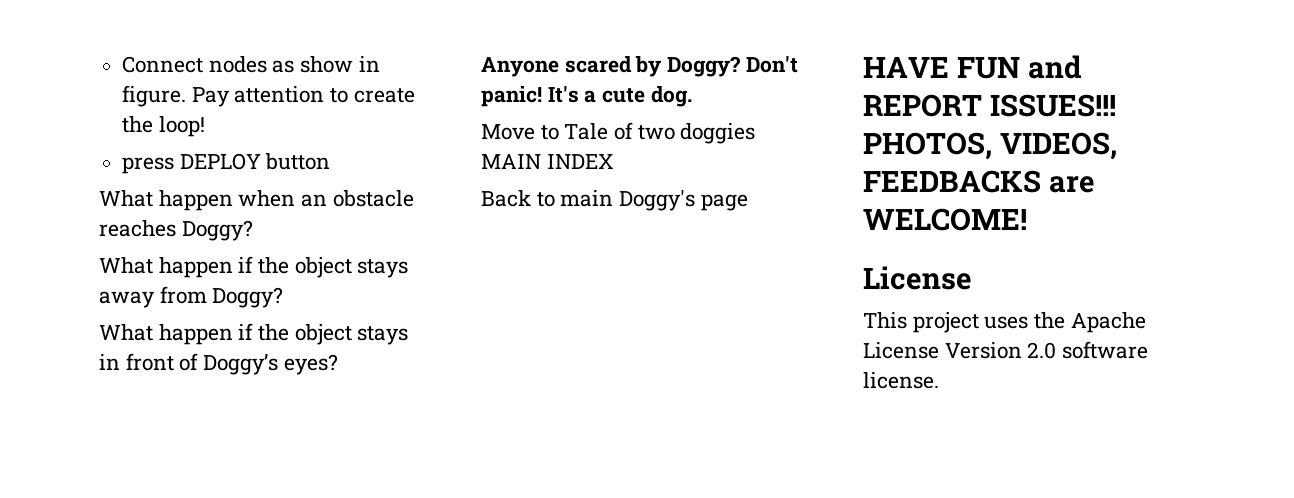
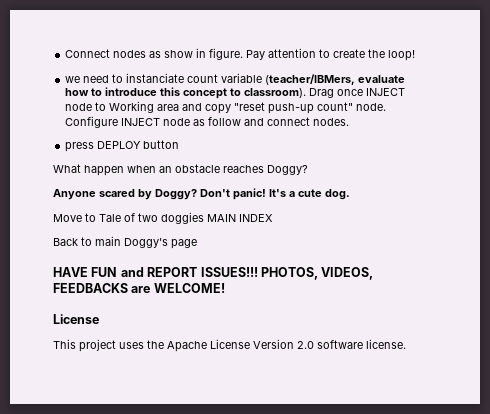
+ we need to instanciate count variable (teacher/IBMers, evaluate how to introduce this concept to classroom). Drag once INJECT node to Working area and copy "reset push-up count" node. Configure INJECT node as follow and connect nodes.
- What happen if the object stays away from Doggy?
- What happen if the object stays in front of Doggy’s eyes?

